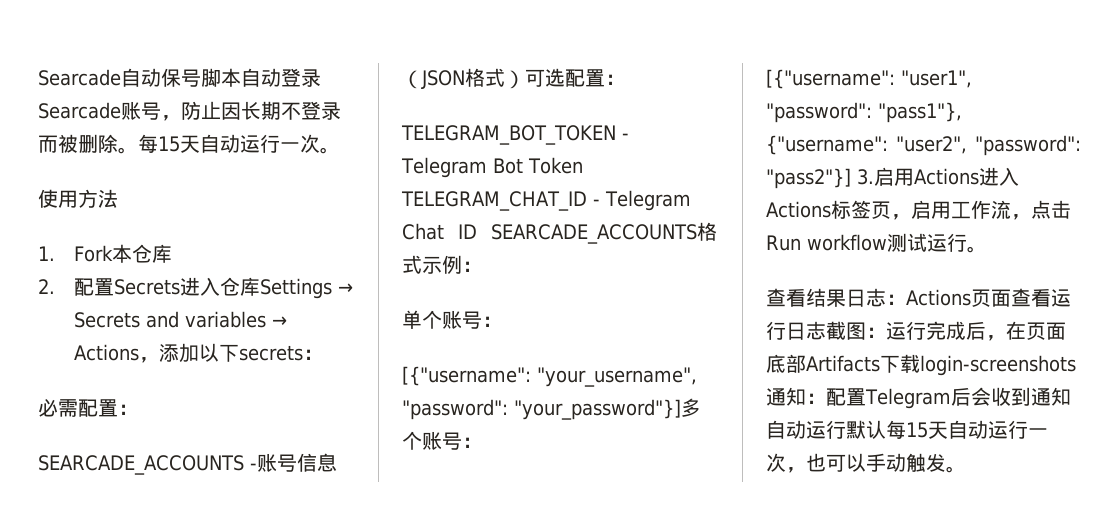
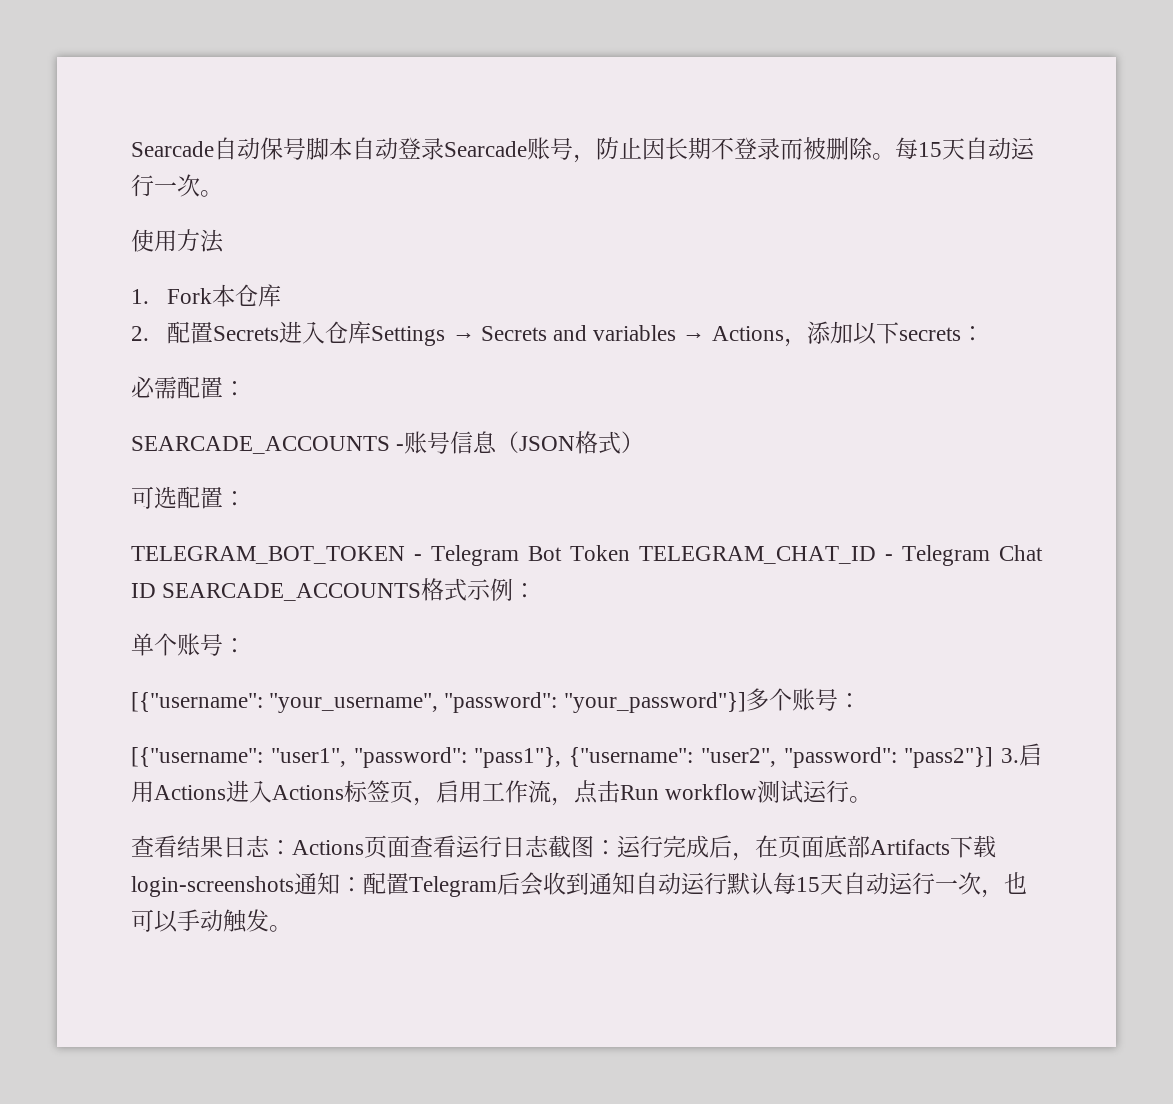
- SEARCADE_ACCOUNTS -账号信息（JSON格式）可选配置：
+ SEARCADE_ACCOUNTS -账号信息（JSON格式）
+ 可选配置：

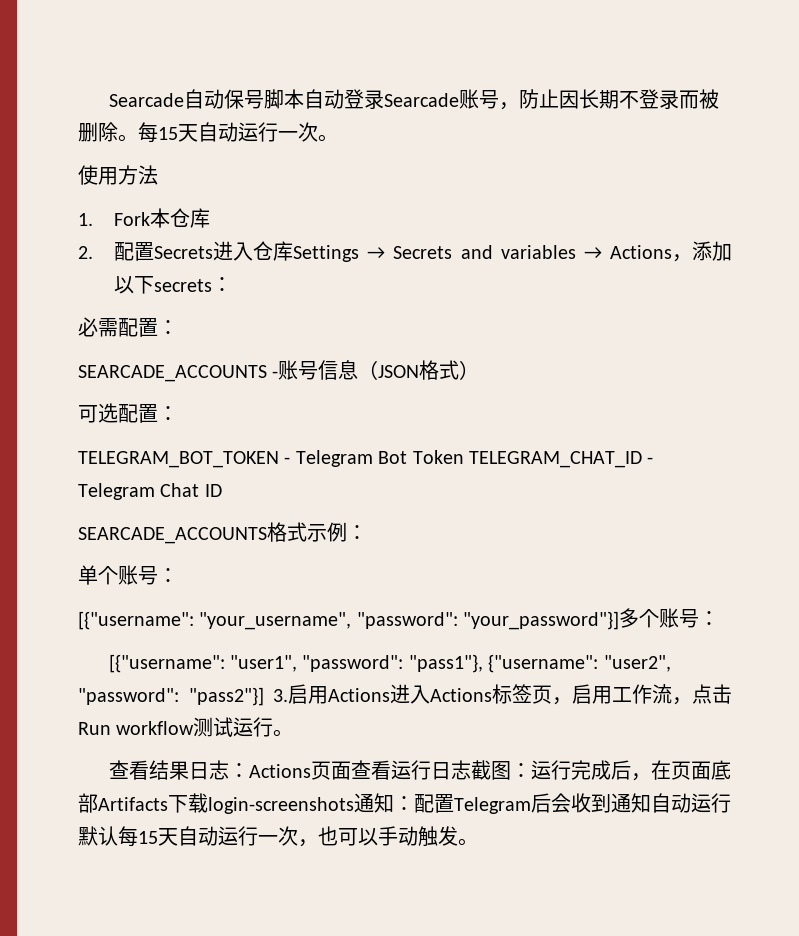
- TELEGRAM_BOT_TOKEN - Telegram Bot Token TELEGRAM_CHAT_ID - Telegram Chat ID SEARCADE_ACCOUNTS格式示例：
+ TELEGRAM_BOT_TOKEN - Telegram Bot Token TELEGRAM_CHAT_ID - Telegram Chat ID
+ SEARCADE_ACCOUNTS格式示例：

